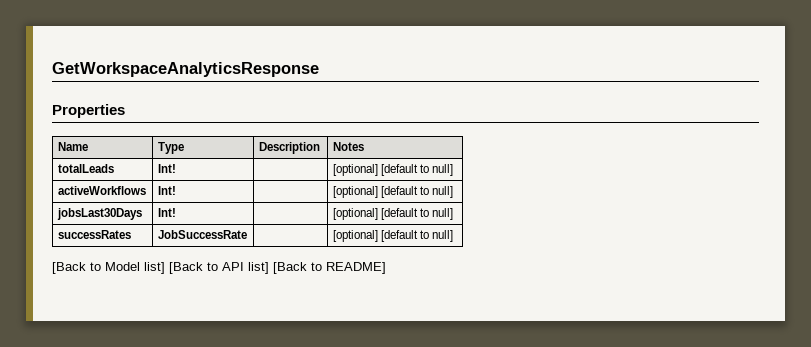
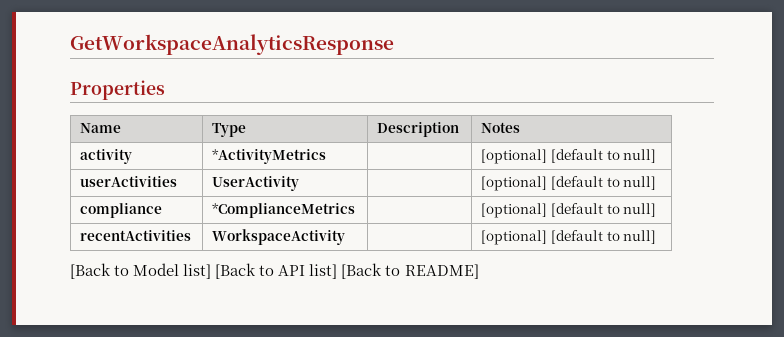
- totalLeads | Int! | | [optional] [default to null]
- activeWorkflows | Int! | | [optional] [default to null]
- jobsLast30Days | Int! | | [optional] [default to null]
- successRates | JobSuccessRate | | [optional] [default to null]
+ activity | *ActivityMetrics | | [optional] [default to null]
+ userActivities | UserActivity | | [optional] [default to null]
+ compliance | *ComplianceMetrics | | [optional] [default to null]
+ recentActivities | WorkspaceActivity | | [optional] [default to null]

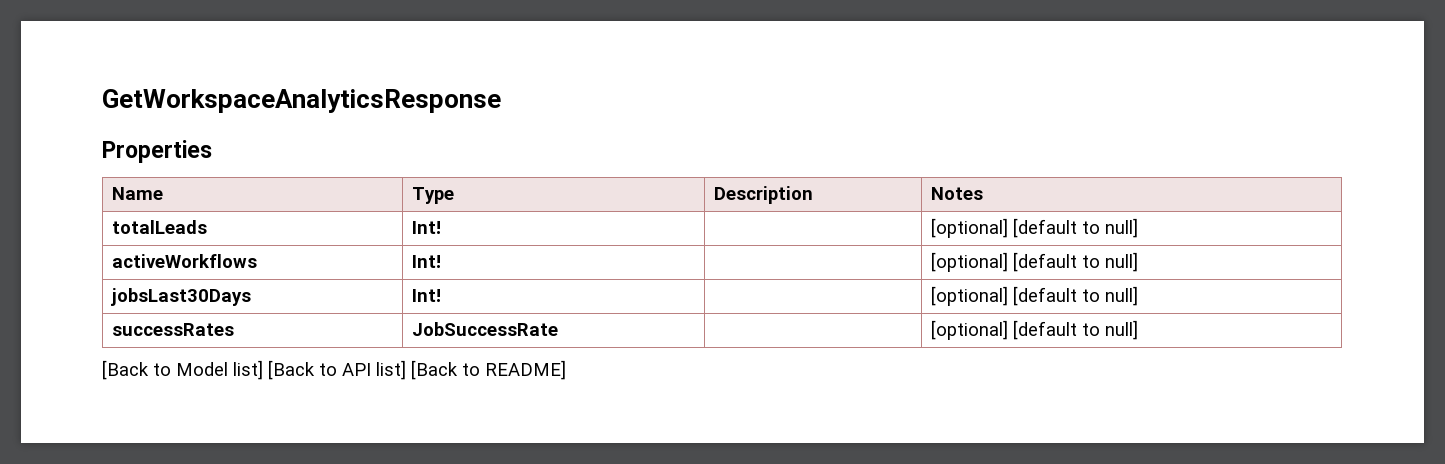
- activity | *ActivityMetrics | | [optional] [default to null]
- userActivities | UserActivity | | [optional] [default to null]
- compliance | *ComplianceMetrics | | [optional] [default to null]
- recentActivities | WorkspaceActivity | | [optional] [default to null]
+ totalLeads | Int! | | [optional] [default to null]
+ activeWorkflows | Int! | | [optional] [default to null]
+ jobsLast30Days | Int! | | [optional] [default to null]
+ successRates | JobSuccessRate | | [optional] [default to null]

